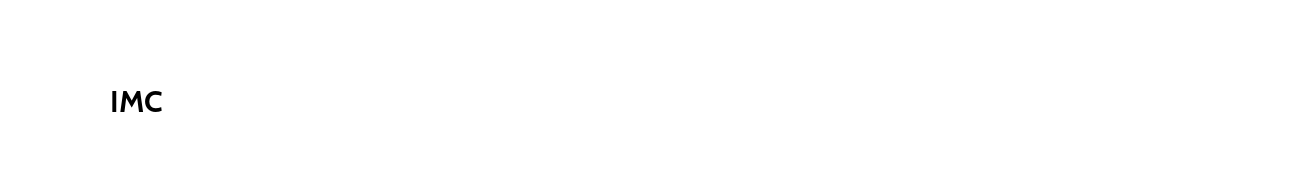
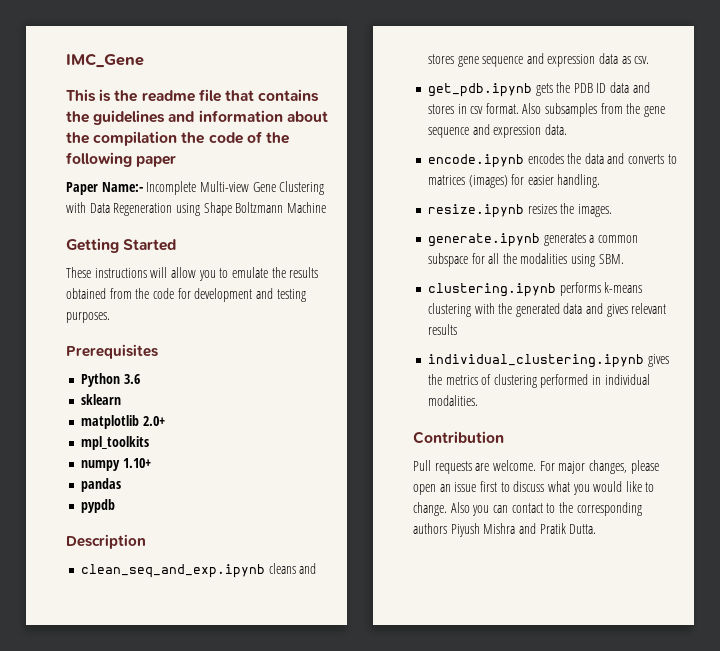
- IMC
+ IMC_Gene
+ This is the readme file that contains the guidelines and information about the compilation the code of the following paper
+ Paper Name:- Incomplete Multi-view Gene Clustering with Data Regeneration using Shape Boltzmann Machine
+ Getting Started
+ These instructions will allow you to emulate the results obtained from the code for development and testing purposes.
+ Prerequisites
+ Python 3.6
+ sklearn
+ matplotlib 2.0+
+ mpl_toolkits
+ numpy 1.10+
+ pandas
+ pypdb
+ Description
+ clean_seq_and_exp.ipynb cleans and stores gene sequence and expression data as csv.
+ get_pdb.ipynb gets the PDB ID data and stores in csv format. Also subsamples from the gene sequence and expression data.
+ encode.ipynb encodes the data and converts to matrices (images) for easier handling.
+ resize.ipynb resizes the images.
+ generate.ipynb generates a common subspace for all the modalities using SBM.
+ clustering.ipynb performs k-means clustering with the generated data and gives relevant results
+ individual_clustering.ipynb gives the metrics of clustering performed in individual modalities.
+ Contribution
+ Pull requests are welcome. For major changes, please open an issue first to discuss what you would like to change. Also you can contact to the corresponding authors Piyush Mishra and Pratik Dutta.

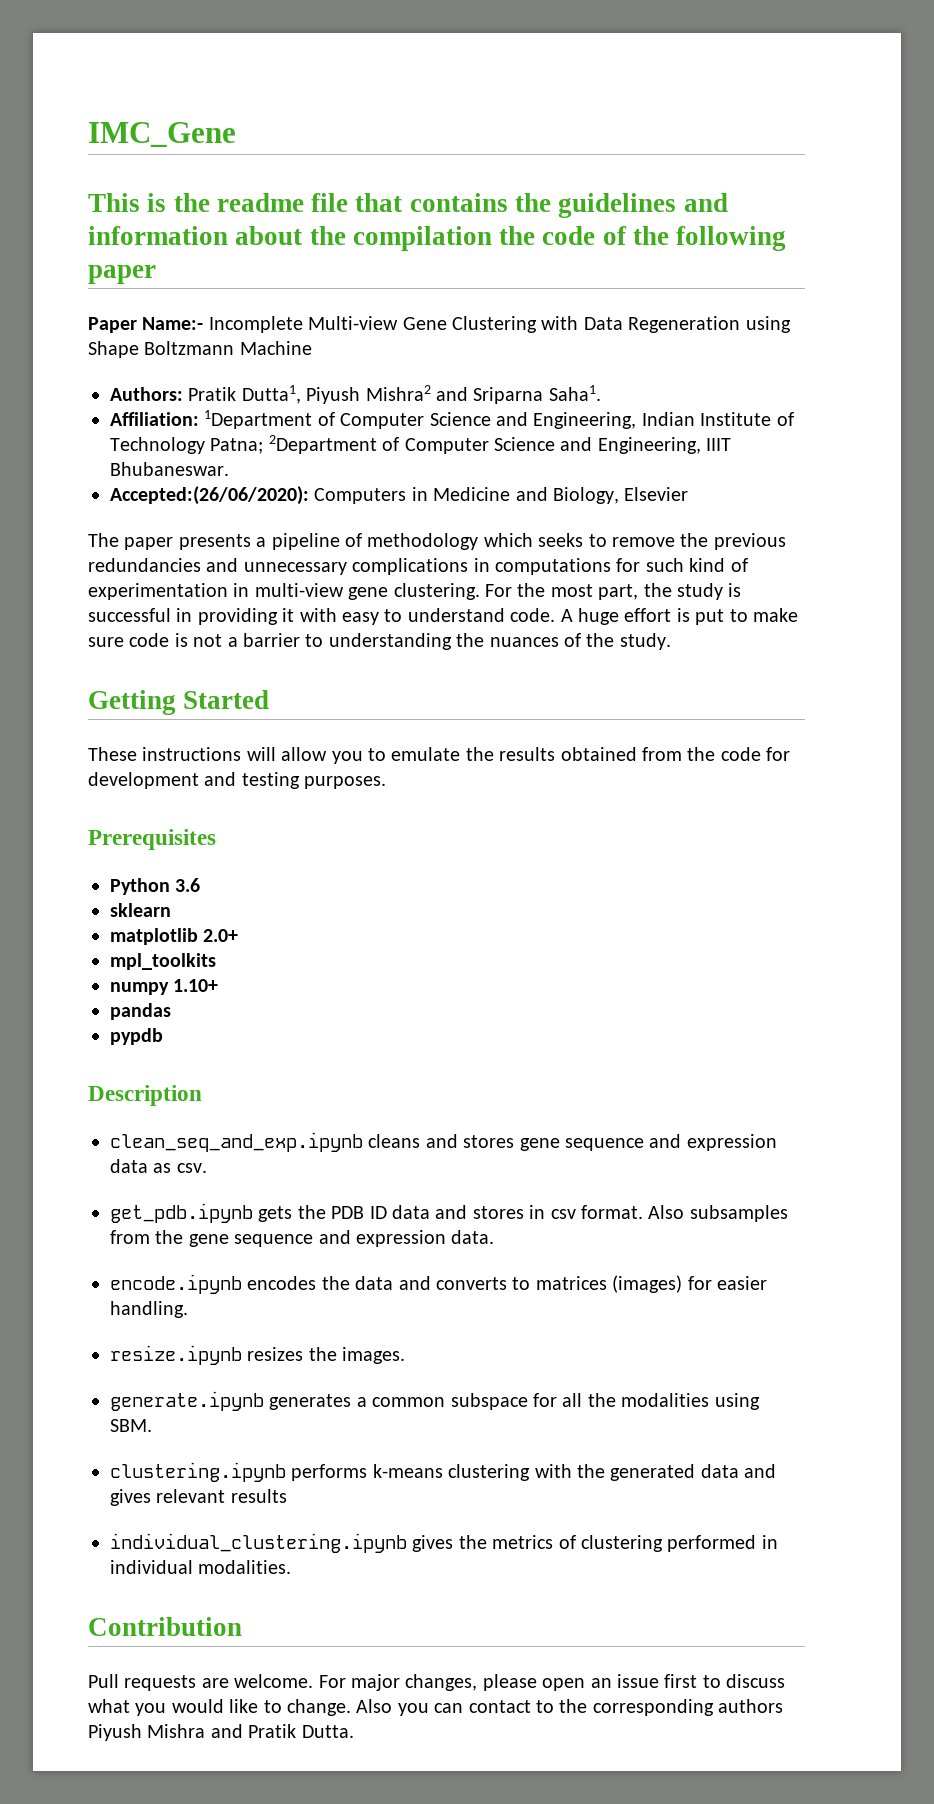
+ Authors: Pratik Dutta1, Piyush Mishra2 and Sriparna Saha1.
+ Affiliation: 1Department of Computer Science and Engineering, Indian Institute of Technology Patna; 2Department of Computer Science and Engineering, IIIT Bhubaneswar.
+ Accepted:(26/06/2020): Computers in Medicine and Biology, Elsevier
+ The paper presents a pipeline of methodology which seeks to remove the previous redundancies and unnecessary complications in computations for such kind of experimentation in multi-view gene clustering. For the most part, the study is successful in providing it with easy to understand code. A huge effort is put to make sure code is not a barrier to understanding the nuances of the study.

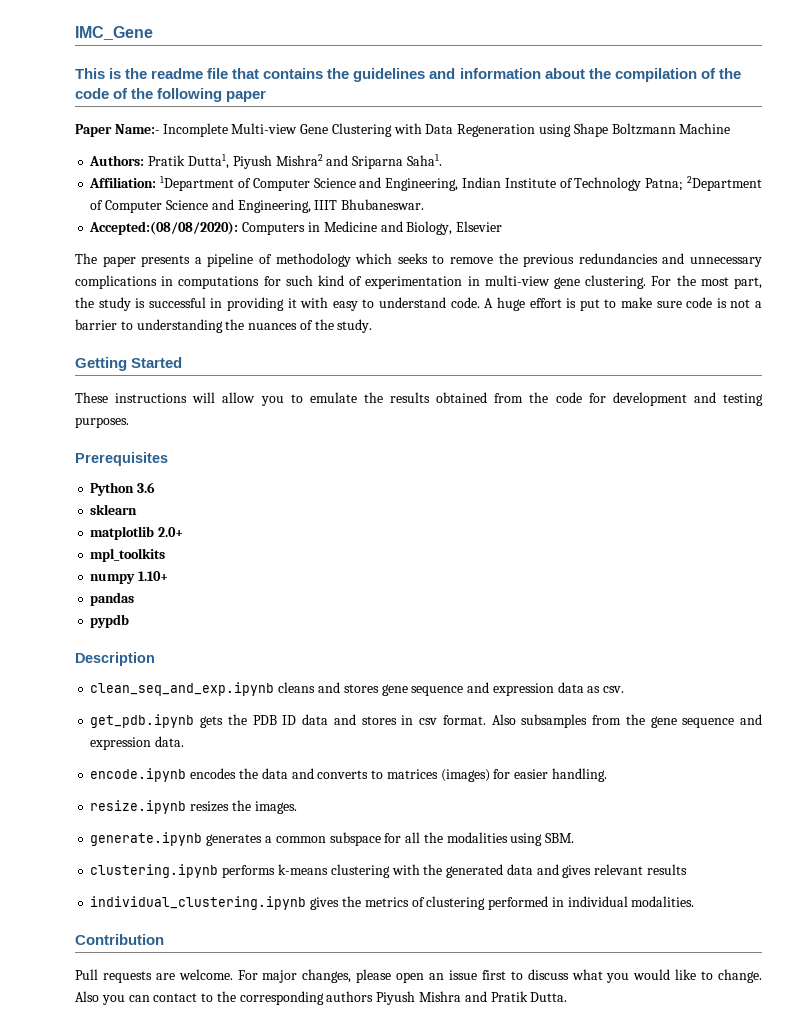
- This is the readme file that contains the guidelines and information about the compilation the code of the following paper
+ This is the readme file that contains the guidelines and information about the compilation of the code of the following paper
- Accepted:(26/06/2020): Computers in Medicine and Biology, Elsevier
+ Accepted:(08/08/2020): Computers in Medicine and Biology, Elsevier

